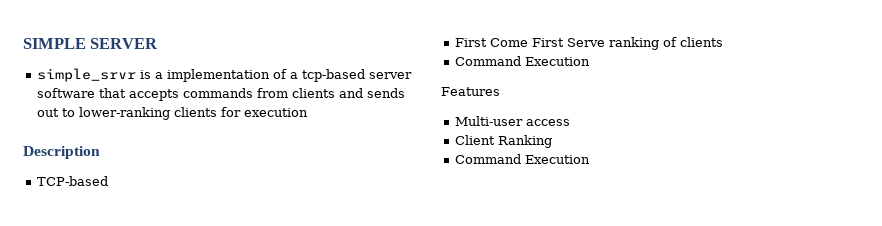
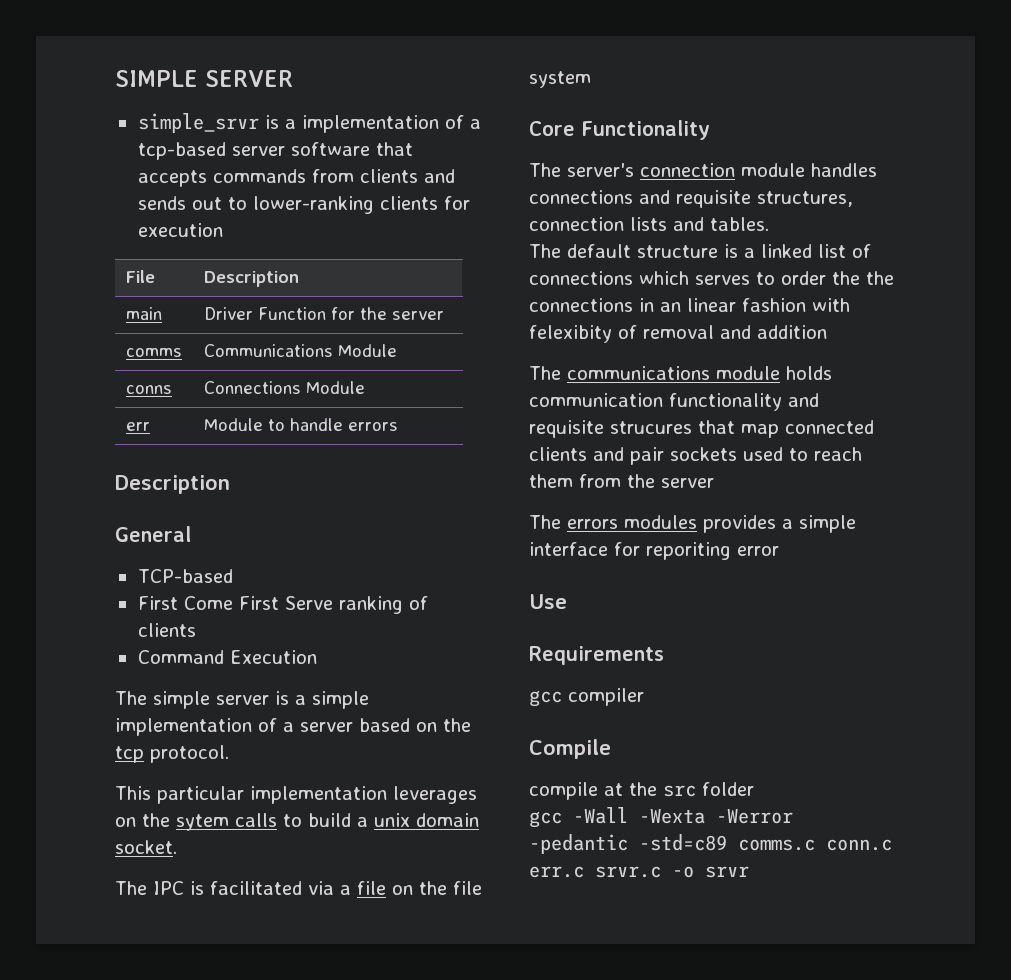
+ File | Description
+ main | Driver Function for the server
+ comms | Communications Module
+ conns | Connections Module
+ err | Module to handle errors
  Description
+ General
- Features
- Multi-user access
- Client Ranking
- Command Execution
+ The simple server is a simple implementation of a server based on the tcp protocol.
+ This particular implementation leverages on the sytem calls to build a unix domain socket.
+ The IPC is facilitated via a file on the file system
+ Core Functionality
+ The server's connection module handles connections and requisite structures, connection lists and tables.
+ The default structure is a linked list of connections which serves to order the the connections in an linear fashion with felexibity of removal and addition
+ The communications module holds communication functionality and requisite strucures that map connected clients and pair sockets used to reach them from the server
+ The errors modules provides a simple interface for reporiting error
+ Use
+ Requirements
+ gcc compiler
+ Compile
+ compile at the src folder
+ gcc -Wall -Wexta -Werror -pedantic -std=c89 comms.c conn.c err.c srvr.c -o srvr

